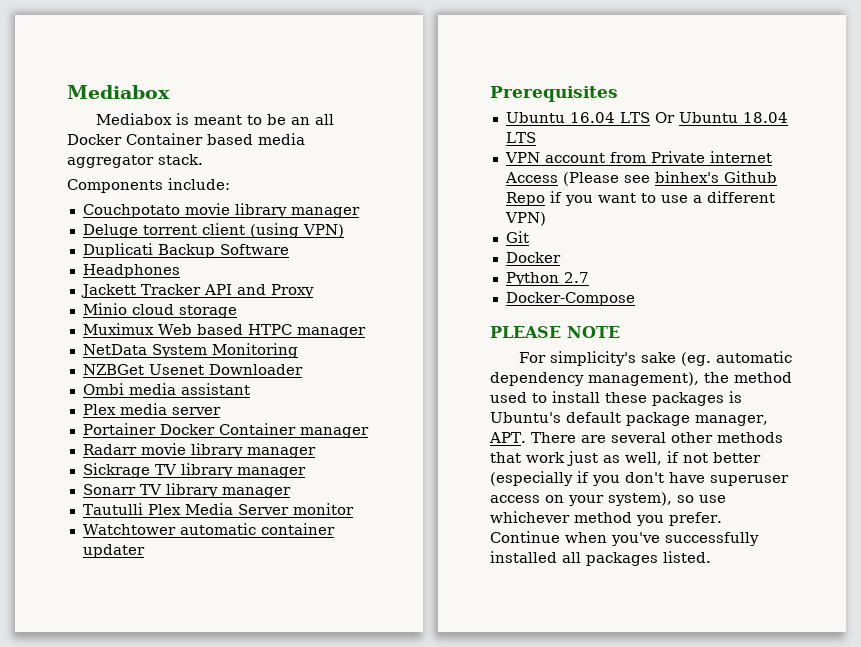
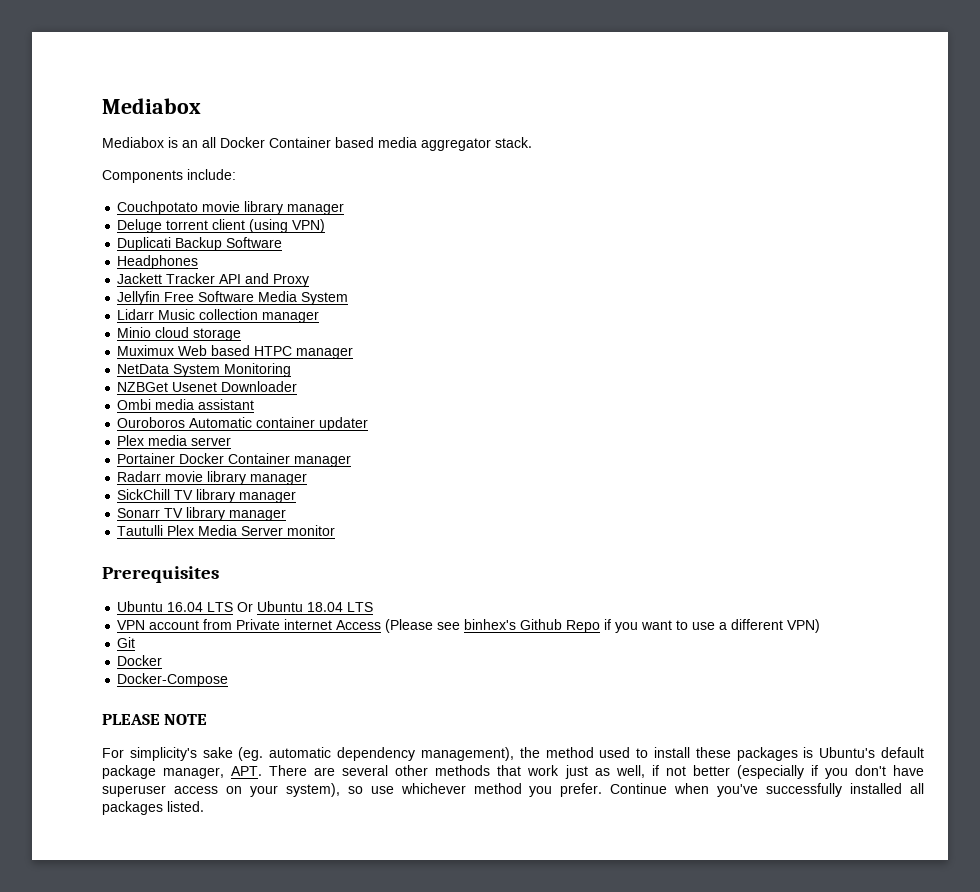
- Mediabox is meant to be an all Docker Container based media aggregator stack.
+ Mediabox is an all Docker Container based media aggregator stack.
+ Jellyfin Free Software Media System
+ Lidarr Music collection manager
+ Ouroboros Automatic container updater
- Sickrage TV library manager
+ SickChill TV library manager
- Watchtower automatic container updater
- Python 2.7

